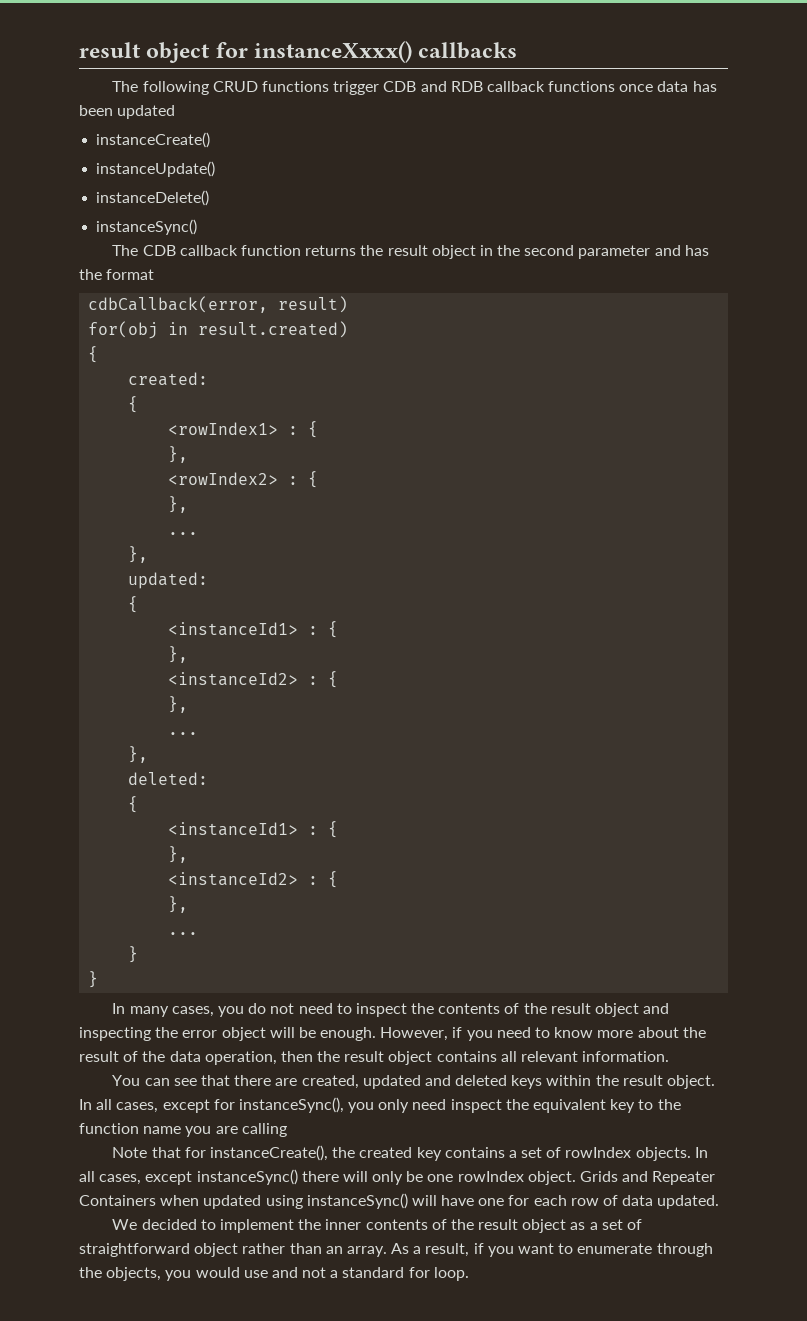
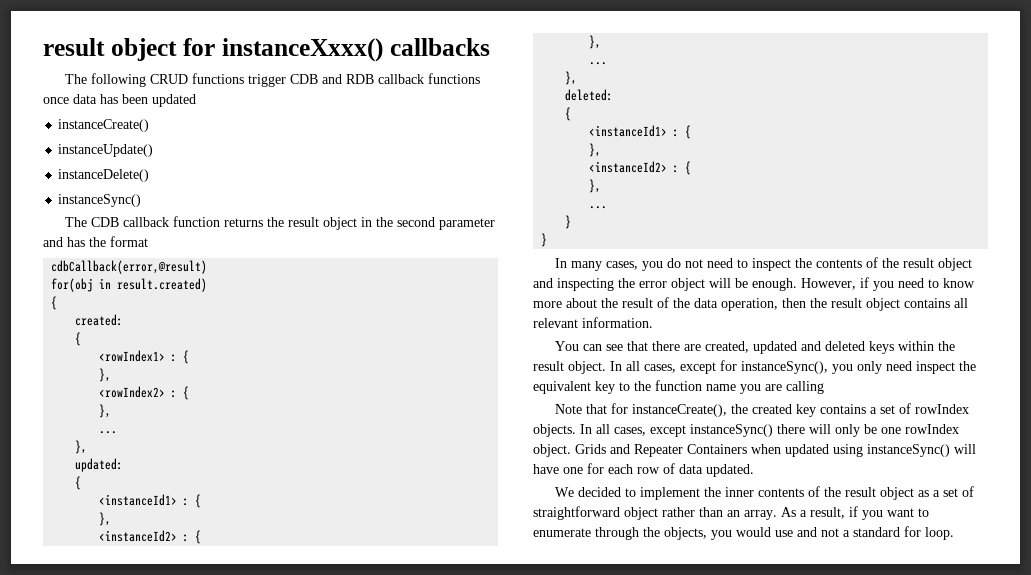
- cdbCallback(error, result)
+ cdbCallback(error,@result)

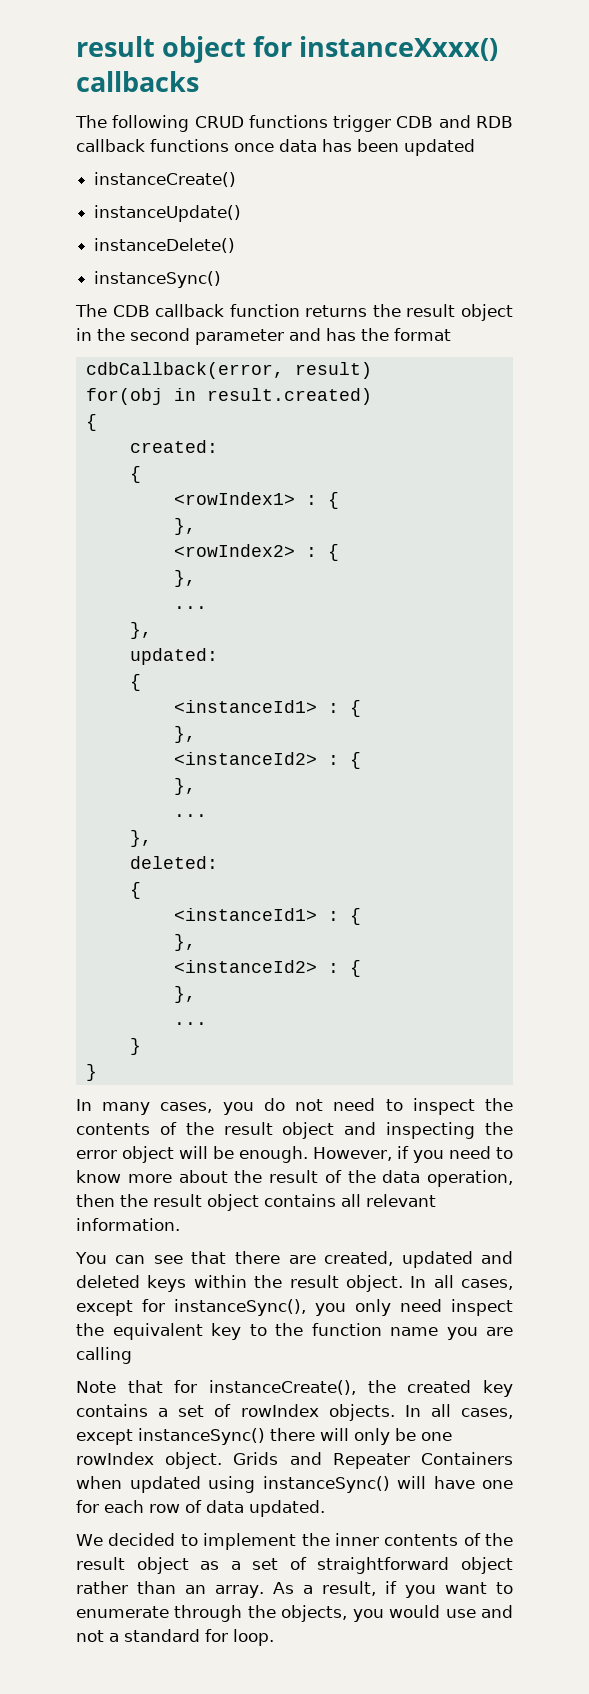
- cdbCallback(error,@result)
+ cdbCallback(error, result)

